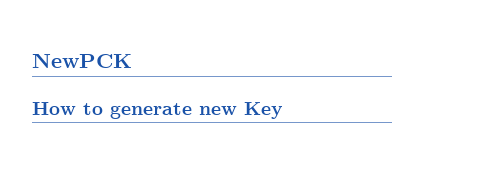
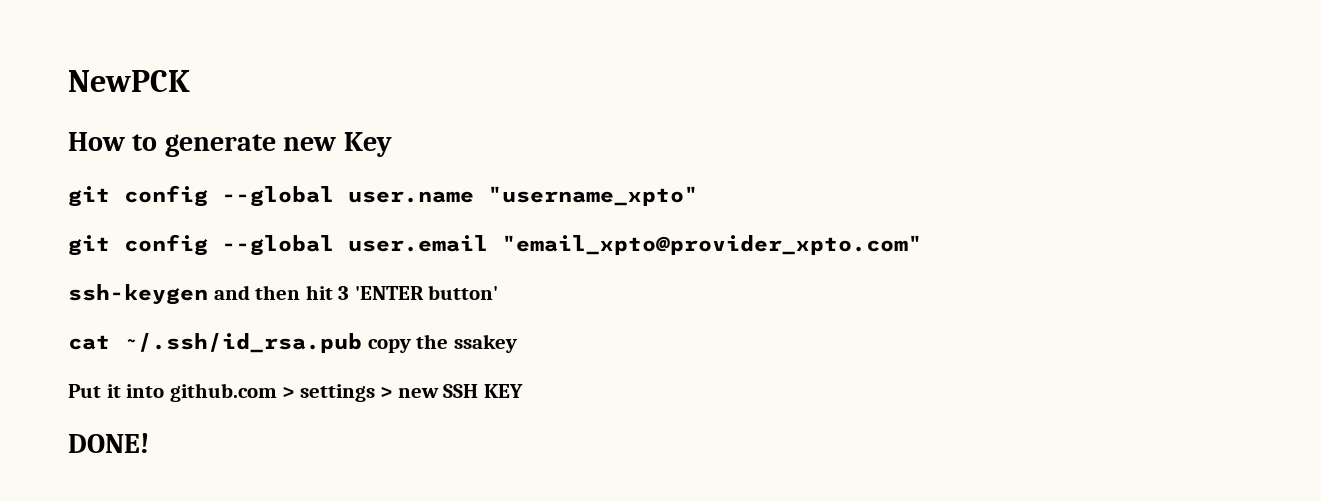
+ git config --global user.name "username_xpto"
+ git config --global user.email "email_xpto@provider_xpto.com"
+ ssh-keygen and then hit 3 'ENTER button'
+ cat ~/.ssh/id_rsa.pub copy the ssakey
+ Put it into github.com > settings > new SSH KEY
+ DONE!

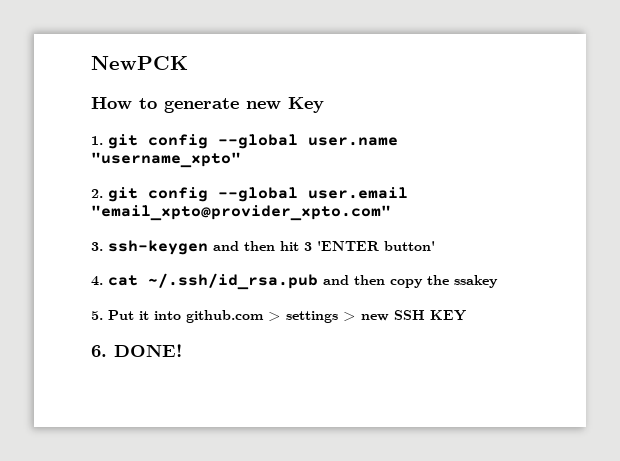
- git config --global user.name "username_xpto"
+ 1. git config --global user.name "username_xpto"
- git config --global user.email "email_xpto@provider_xpto.com"
+ 2. git config --global user.email "email_xpto@provider_xpto.com"
- ssh-keygen and then hit 3 'ENTER button'
+ 3. ssh-keygen and then hit 3 'ENTER button'
- cat ~/.ssh/id_rsa.pub copy the ssakey
+ 4. cat ~/.ssh/id_rsa.pub and then copy the ssakey
- Put it into github.com > settings > new SSH KEY
+ 5. Put it into github.com > settings > new SSH KEY
- DONE!
+ 6. DONE!

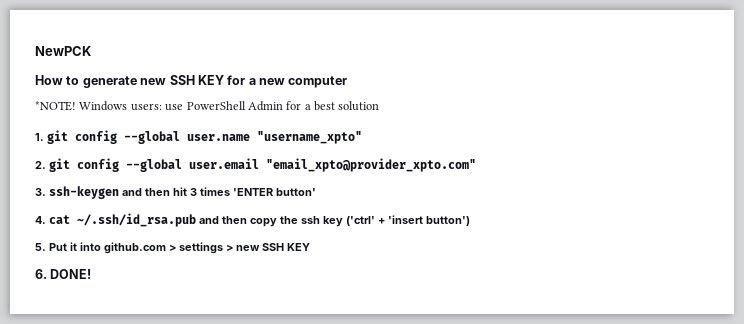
- How to generate new Key
+ How to generate new SSH KEY for a new computer
+ *NOTE! Windows users: use PowerShell Admin for a best solution
- 3. ssh-keygen and then hit 3 'ENTER button'
+ 3. ssh-keygen and then hit 3 times 'ENTER button'
- 4. cat ~/.ssh/id_rsa.pub and then copy the ssakey
+ 4. cat ~/.ssh/id_rsa.pub and then copy the ssh key ('ctrl' + 'insert button')

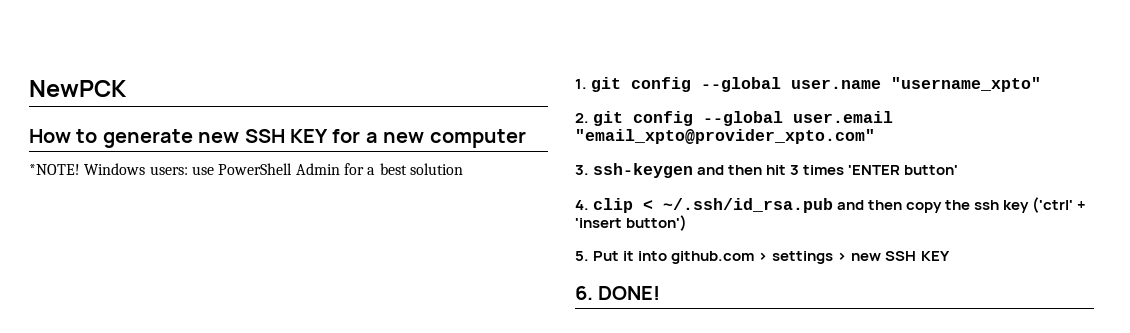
- 4. cat ~/.ssh/id_rsa.pub and then copy the ssh key ('ctrl' + 'insert button')
+ 4. clip < ~/.ssh/id_rsa.pub and then copy the ssh key ('ctrl' + 'insert button')

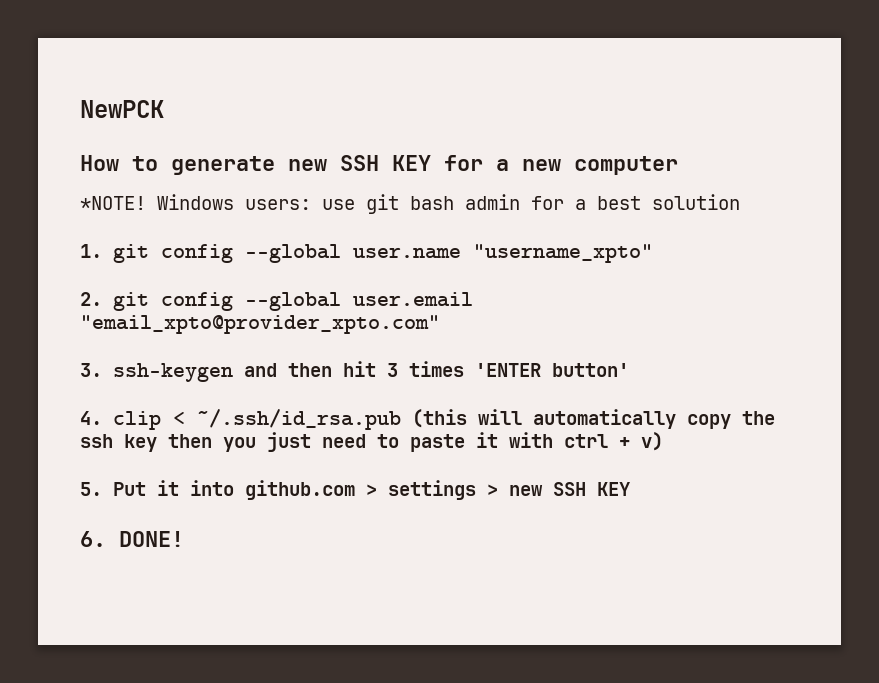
- Windows users: use PowerShell Admin for a best solution
+ Windows users: use git bash admin for a best solution
- 4. clip < ~/.ssh/id_rsa.pub and then copy the ssh key ('ctrl' + 'insert button')
+ 4. clip < ~/.ssh/id_rsa.pub (this will automatically copy the ssh key then you just need to paste it with ctrl + v)

